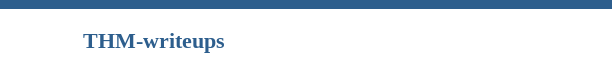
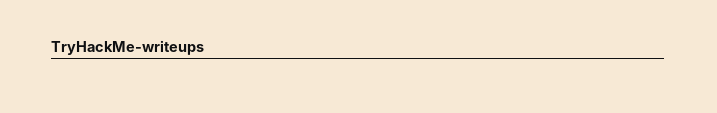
- THM-writeups
+ TryHackMe-writeups

